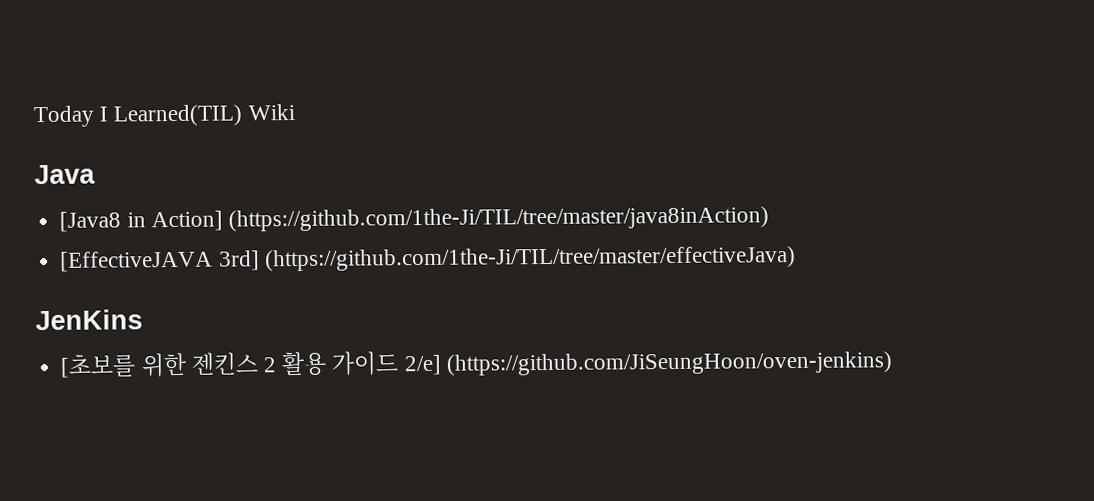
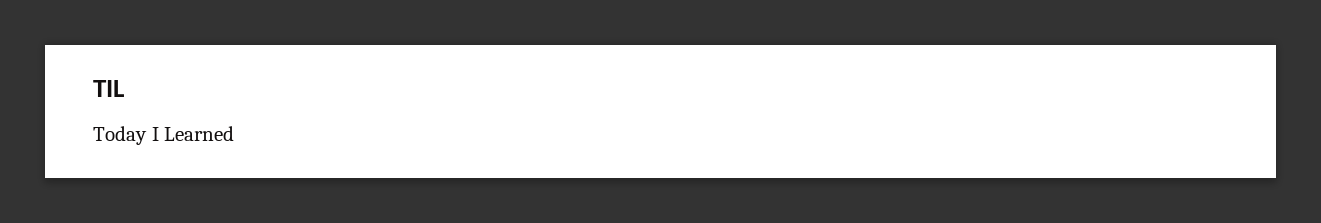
+ TIL
- Today I Learned(TIL) Wiki
- Java
- [Java8 in Action] (https://github.com/1the-Ji/TIL/tree/master/java8inAction)
- [EffectiveJAVA 3rd] (https://github.com/1the-Ji/TIL/tree/master/effectiveJava)
- JenKins
- [초보를 위한 젠킨스 2 활용 가이드 2/e] (https://github.com/JiSeungHoon/oven-jenkins)
+ Today I Learned

